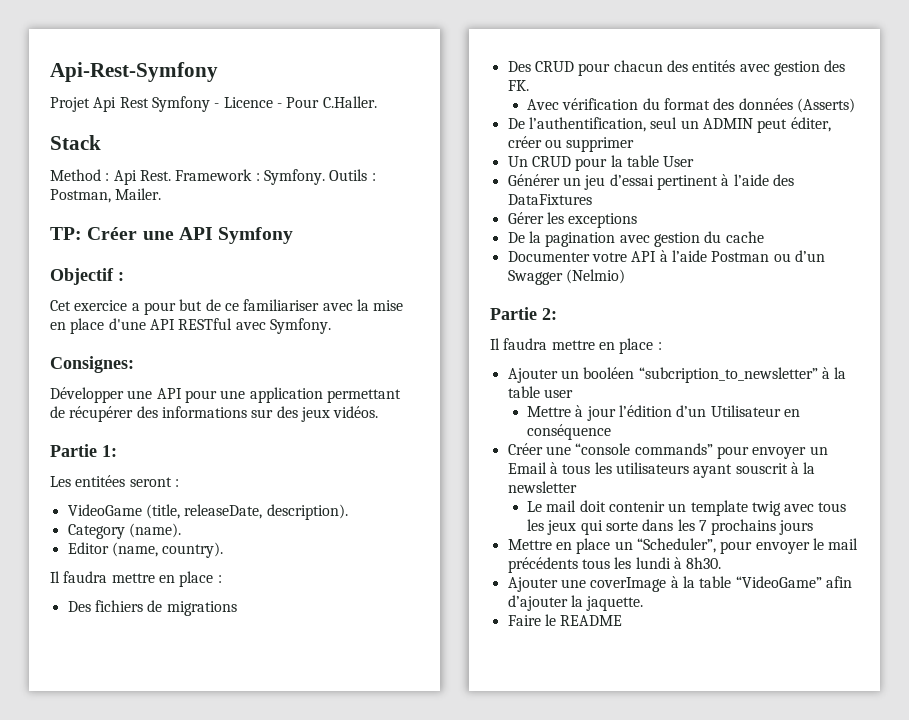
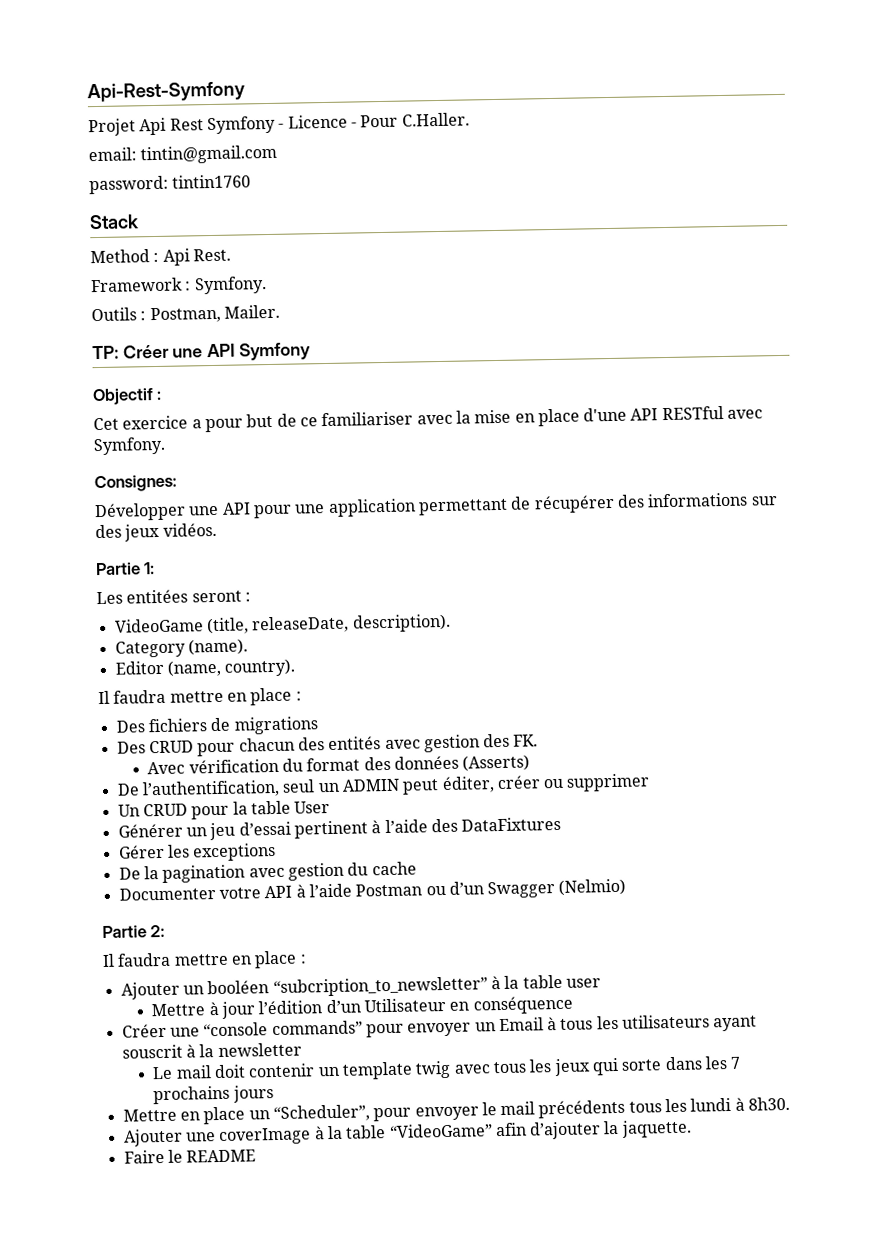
+ email: tintin@gmail.com
+ password: tintin1760
- Method : Api Rest. Framework : Symfony. Outils : Postman, Mailer.
+ Method : Api Rest.
+ Framework : Symfony.
+ Outils : Postman, Mailer.

